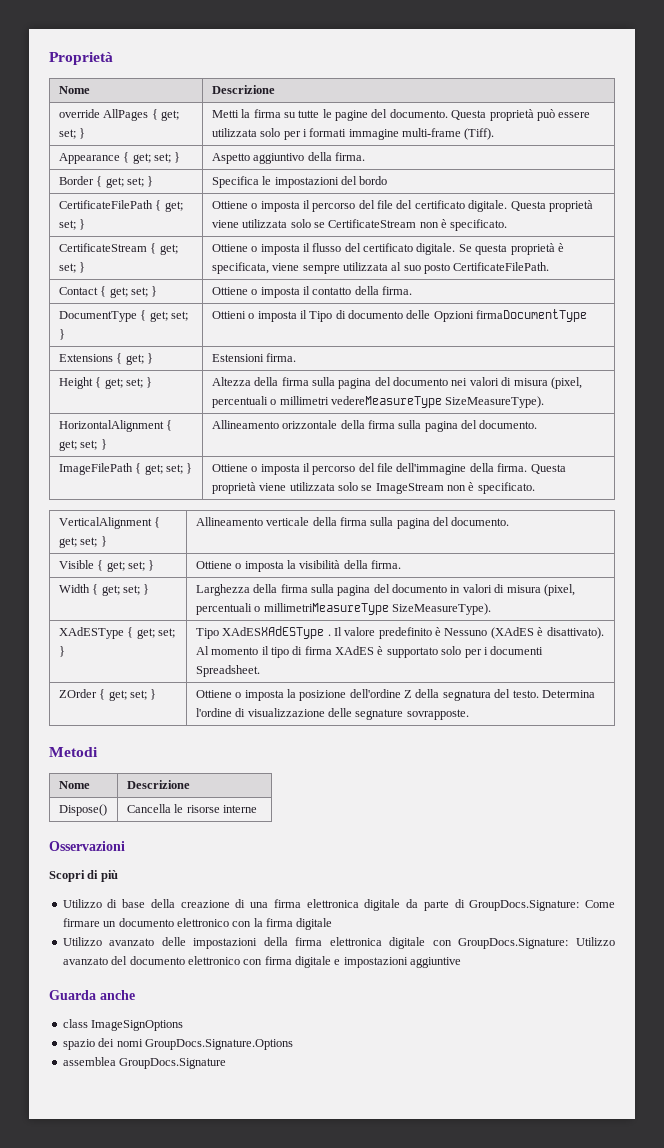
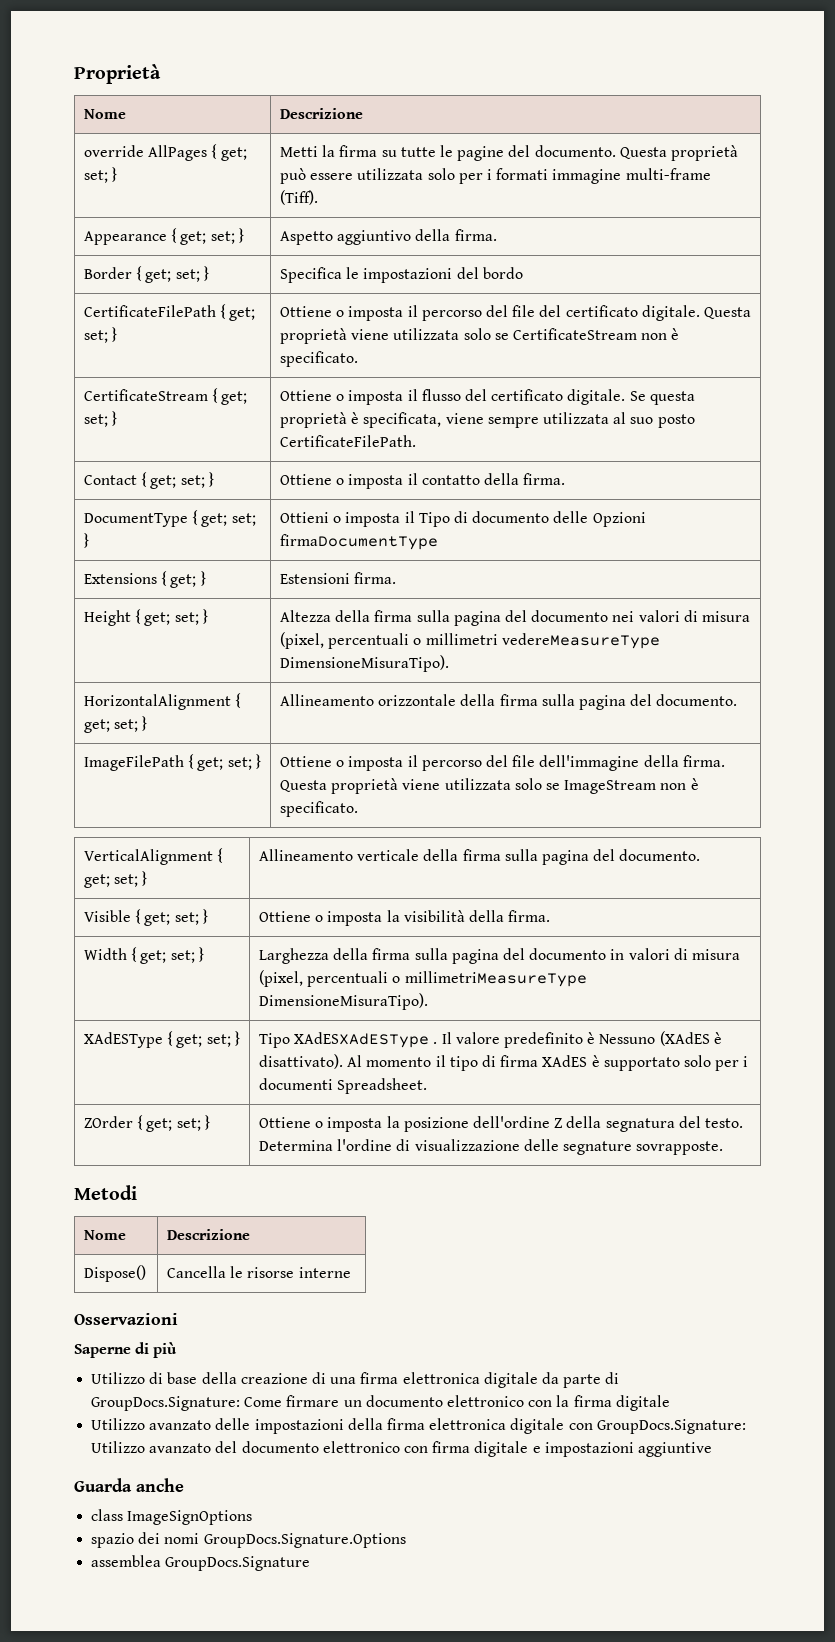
- Height { get; set; } | Altezza della firma sulla pagina del documento nei valori di misura (pixel, percentuali o millimetri vedereMeasureType SizeMeasureType).
+ Height { get; set; } | Altezza della firma sulla pagina del documento nei valori di misura (pixel, percentuali o millimetri vedereMeasureType DimensioneMisuraTipo).
- Width { get; set; } | Larghezza della firma sulla pagina del documento in valori di misura (pixel, percentuali o millimetriMeasureType SizeMeasureType).
+ Width { get; set; } | Larghezza della firma sulla pagina del documento in valori di misura (pixel, percentuali o millimetriMeasureType DimensioneMisuraTipo).
- Scopri di più
+ Saperne di più

